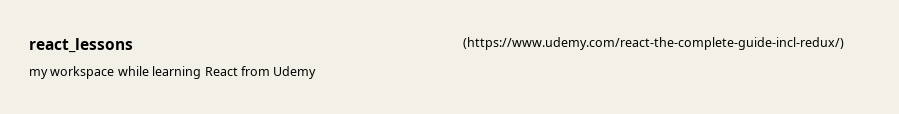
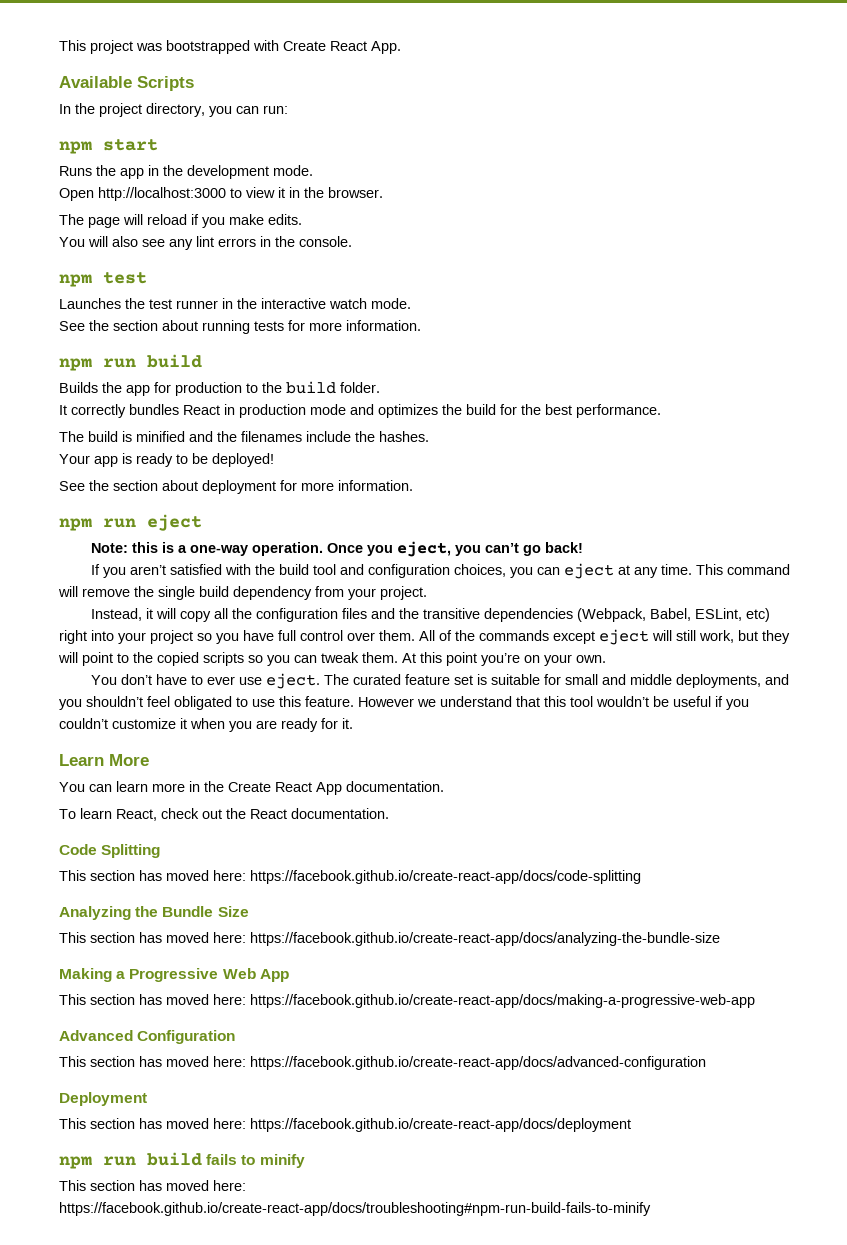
- react_lessons
- my workspace while learning React from Udemy (https://www.udemy.com/react-the-complete-guide-incl-redux/)
+ This project was bootstrapped with Create React App.
+ Available Scripts
+ In the project directory, you can run:
+ npm start
+ Runs the app in the development mode.
+ Open http://localhost:3000 to view it in the browser.
+ The page will reload if you make edits.
+ You will also see any lint errors in the console.
+ npm test
+ Launches the test runner in the interactive watch mode.
+ See the section about running tests for more information.
+ npm run build
+ Builds the app for production to the build folder.
+ It correctly bundles React in production mode and optimizes the build for the best performance.
+ The build is minified and the filenames include the hashes.
+ Your app is ready to be deployed!
+ See the section about deployment for more information.
+ npm run eject
+ Note: this is a one-way operation. Once you eject, you can’t go back!
+ If you aren’t satisfied with the build tool and configuration choices, you can eject at any time. This command will remove the single build dependency from your project.
+ Instead, it will copy all the configuration files and the transitive dependencies (Webpack, Babel, ESLint, etc) right into your project so you have full control over them. All of the commands except eject will still work, but they will point to the copied scripts so you can tweak them. At this point you’re on your own.
+ You don’t have to ever use eject. The curated feature set is suitable for small and middle deployments, and you shouldn’t feel obligated to use this feature. However we understand that this tool wouldn’t be useful if you couldn’t customize it when you are ready for it.
+ Learn More
+ You can learn more in the Create React App documentation.
+ To learn React, check out the React documentation.
+ Code Splitting
+ This section has moved here: https://facebook.github.io/create-react-app/docs/code-splitting
+ Analyzing the Bundle Size
+ This section has moved here: https://facebook.github.io/create-react-app/docs/analyzing-the-bundle-size
+ Making a Progressive Web App
+ This section has moved here: https://facebook.github.io/create-react-app/docs/making-a-progressive-web-app
+ Advanced Configuration
+ This section has moved here: https://facebook.github.io/create-react-app/docs/advanced-configuration
+ Deployment
+ This section has moved here: https://facebook.github.io/create-react-app/docs/deployment
+ npm run build fails to minify
+ This section has moved here: https://facebook.github.io/create-react-app/docs/troubleshooting#npm-run-build-fails-to-minify

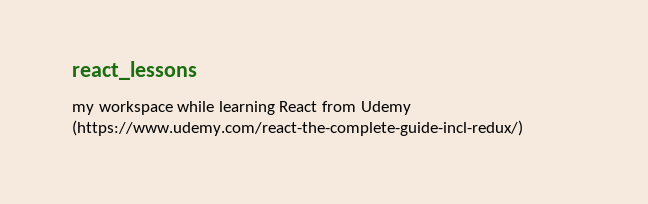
- This project was bootstrapped with Create React App.
- Available Scripts
- In the project directory, you can run:
- npm start
- Runs the app in the development mode.
- Open http://localhost:3000 to view it in the browser.
- The page will reload if you make edits.
- You will also see any lint errors in the console.
- npm test
- Launches the test runner in the interactive watch mode.
- See the section about running tests for more information.
- npm run build
- Builds the app for production to the build folder.
- It correctly bundles React in production mode and optimizes the build for the best performance.
- The build is minified and the filenames include the hashes.
- Your app is ready to be deployed!
- See the section about deployment for more information.
- npm run eject
- Note: this is a one-way operation. Once you eject, you can’t go back!
- If you aren’t satisfied with the build tool and configuration choices, you can eject at any time. This command will remove the single build dependency from your project.
- Instead, it will copy all the configuration files and the transitive dependencies (Webpack, Babel, ESLint, etc) right into your project so you have full control over them. All of the commands except eject will still work, but they will point to the copied scripts so you can tweak them. At this point you’re on your own.
- You don’t have to ever use eject. The curated feature set is suitable for small and middle deployments, and you shouldn’t feel obligated to use this feature. However we understand that this tool wouldn’t be useful if you couldn’t customize it when you are ready for it.
- Learn More
- You can learn more in the Create React App documentation.
- To learn React, check out the React documentation.
- Code Splitting
- This section has moved here: https://facebook.github.io/create-react-app/docs/code-splitting
- Analyzing the Bundle Size
- This section has moved here: https://facebook.github.io/create-react-app/docs/analyzing-the-bundle-size
- Making a Progressive Web App
- This section has moved here: https://facebook.github.io/create-react-app/docs/making-a-progressive-web-app
- Advanced Configuration
- This section has moved here: https://facebook.github.io/create-react-app/docs/advanced-configuration
- Deployment
- This section has moved here: https://facebook.github.io/create-react-app/docs/deployment
- npm run build fails to minify
- This section has moved here: https://facebook.github.io/create-react-app/docs/troubleshooting#npm-run-build-fails-to-minify
+ react_lessons
+ my workspace while learning React from Udemy (https://www.udemy.com/react-the-complete-guide-incl-redux/)

